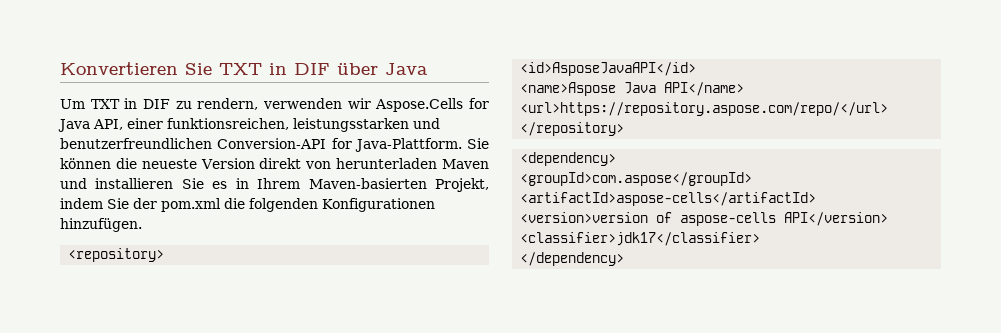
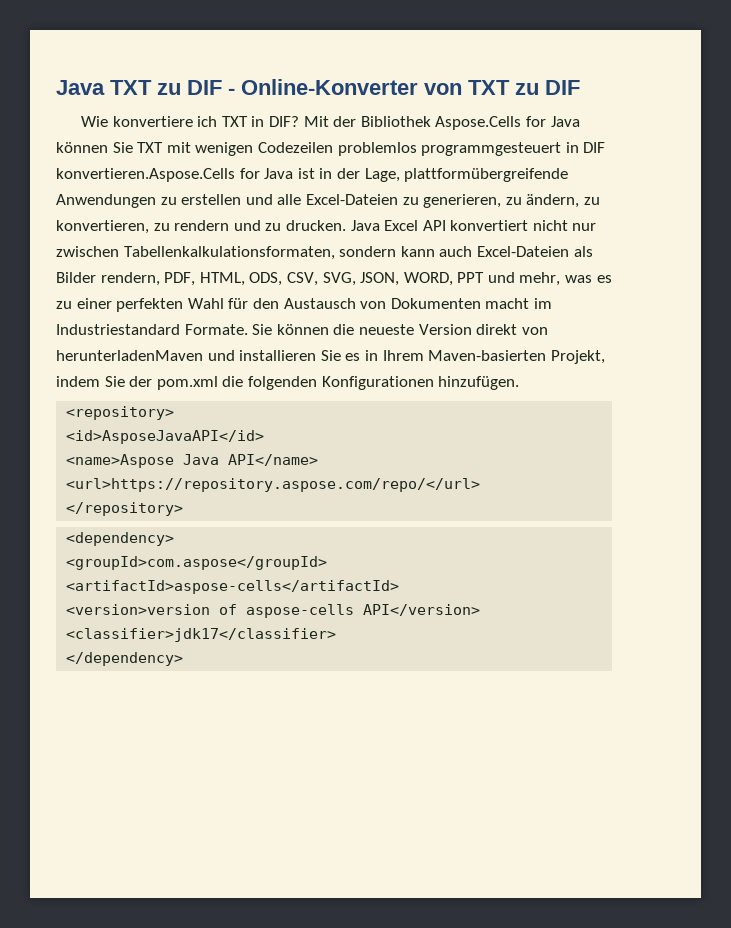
- Konvertieren Sie TXT in DIF über Java
- Um TXT in DIF zu rendern, verwenden wir Aspose.Cells for Java API, einer funktionsreichen, leistungsstarken und benutzerfreundlichen Conversion-API for Java-Plattform.
+ Java TXT zu DIF - Online-Konverter von TXT zu DIF
+ Wie konvertiere ich TXT in DIF? Mit der Bibliothek Aspose.Cells for Java können Sie TXT mit wenigen Codezeilen problemlos programmgesteuert in DIF konvertieren.Aspose.Cells for Java ist in der Lage, plattformübergreifende Anwendungen zu erstellen und alle Excel-Dateien zu generieren, zu ändern, zu konvertieren, zu rendern und zu drucken. Java Excel API konvertiert nicht nur zwischen Tabellenkalkulationsformaten, sondern kann auch Excel-Dateien als Bilder rendern, PDF, HTML, ODS, CSV, SVG, JSON, WORD, PPT und mehr, was es zu einer perfekten Wahl für den Austausch von Dokumenten macht im Industriestandard Formate.
- Sie können die neueste Version direkt von herunterladen Maven und installieren Sie es in Ihrem Maven-basierten Projekt, indem Sie der pom.xml die folgenden Konfigurationen hinzufügen.
+ Sie können die neueste Version direkt von herunterladenMaven und installieren Sie es in Ihrem Maven-basierten Projekt, indem Sie der pom.xml die folgenden Konfigurationen hinzufügen.

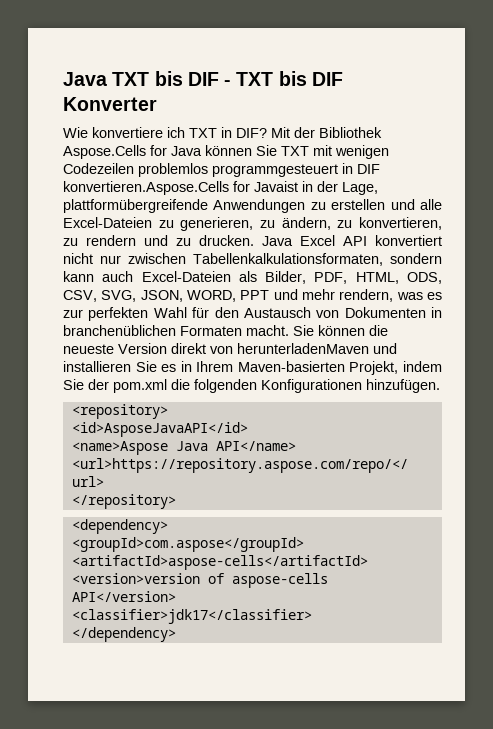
- Java TXT zu DIF - Online-Konverter von TXT zu DIF
+ Java TXT bis DIF - TXT bis DIF Konverter
- Mit der Bibliothek Aspose.Cells for Java können Sie TXT mit wenigen Codezeilen problemlos programmgesteuert in DIF konvertieren.Aspose.Cells for Java ist in der Lage, plattformübergreifende Anwendungen zu erstellen und alle Excel-Dateien zu generieren, zu ändern, zu konvertieren, zu rendern und zu drucken.
+ Mit der Bibliothek Aspose.Cells for Java können Sie TXT mit wenigen Codezeilen problemlos programmgesteuert in DIF konvertieren.Aspose.Cells for Javaist in der Lage, plattformübergreifende Anwendungen zu erstellen und alle Excel-Dateien zu generieren, zu ändern, zu konvertieren, zu rendern und zu drucken.
- Java Excel API konvertiert nicht nur zwischen Tabellenkalkulationsformaten, sondern kann auch Excel-Dateien als Bilder rendern, PDF, HTML, ODS, CSV, SVG, JSON, WORD, PPT und mehr, was es zu einer perfekten Wahl für den Austausch von Dokumenten macht im Industriestandard Formate.
+ Java Excel API konvertiert nicht nur zwischen Tabellenkalkulationsformaten, sondern kann auch Excel-Dateien als Bilder, PDF, HTML, ODS, CSV, SVG, JSON, WORD, PPT und mehr rendern, was es zur perfekten Wahl für den Austausch von Dokumenten in branchenüblichen Formaten macht.

